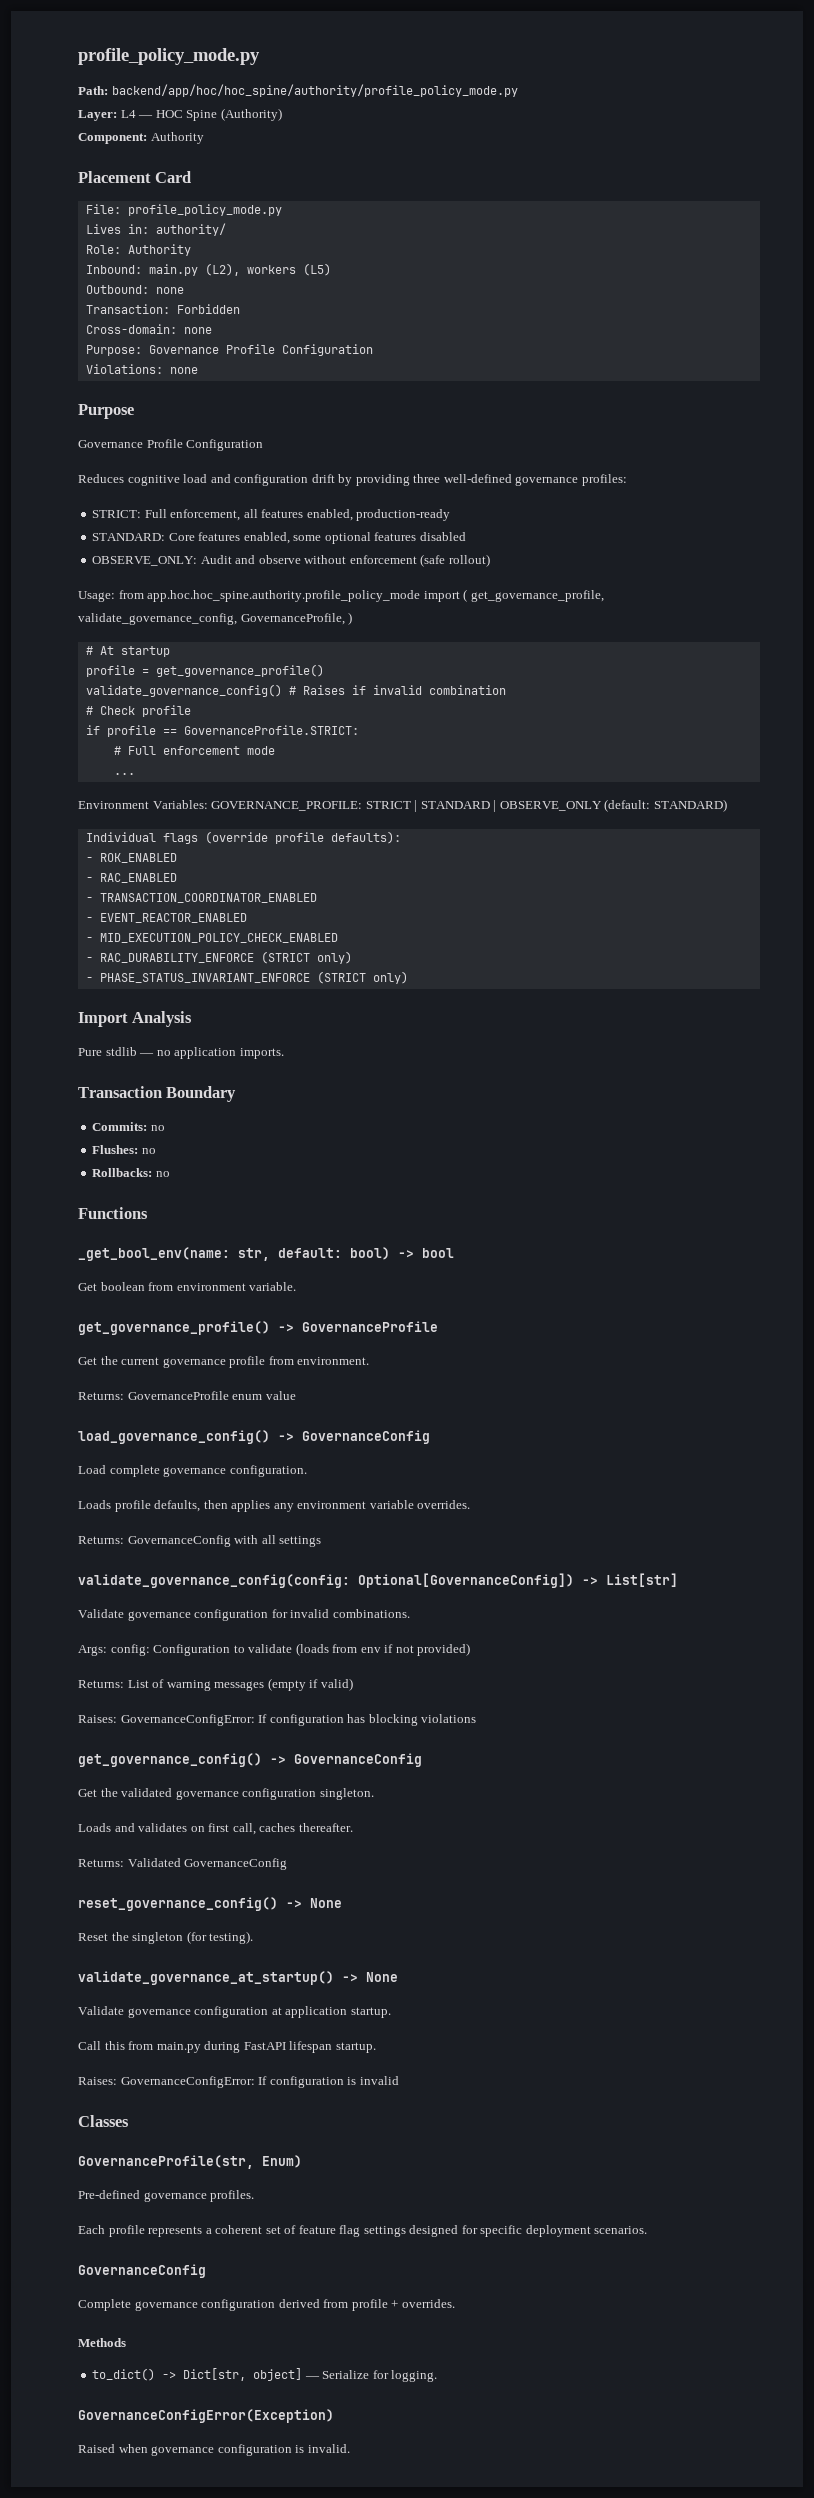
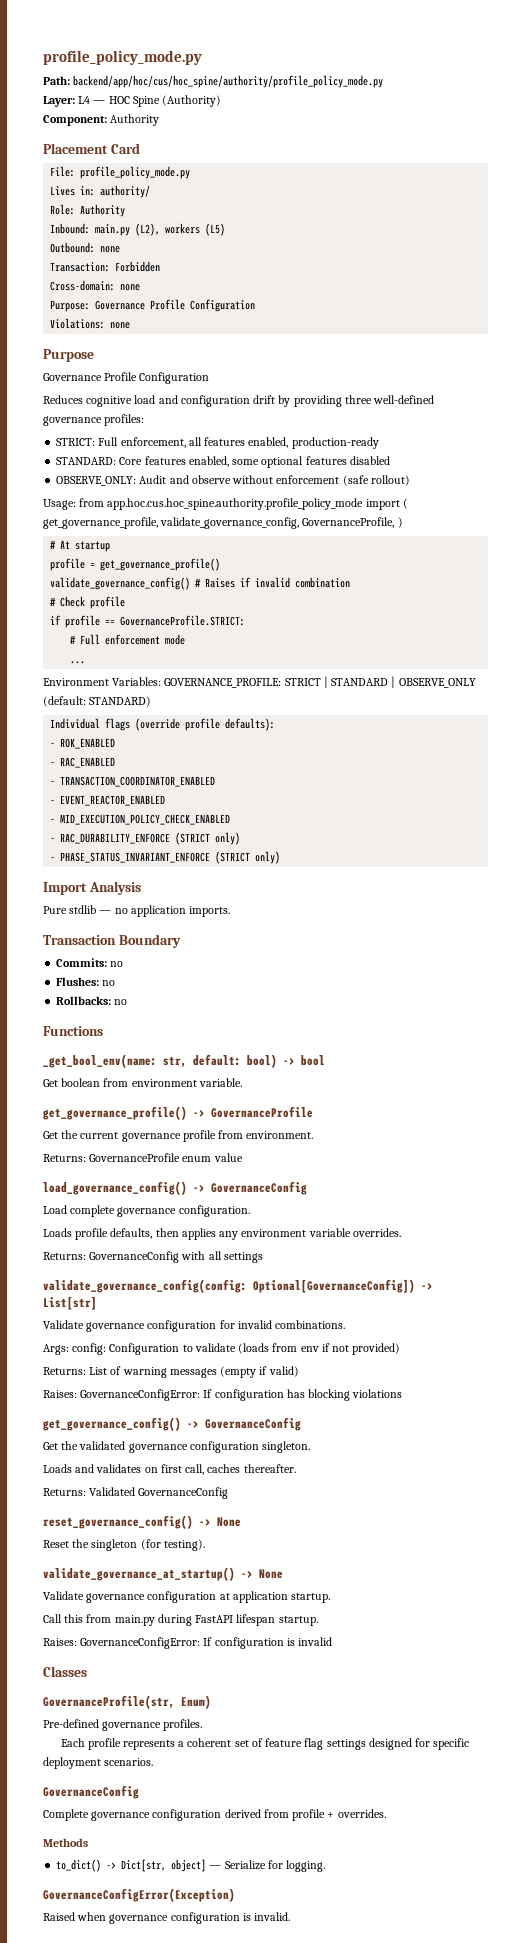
- Path: backend/app/hoc/hoc_spine/authority/profile_policy_mode.py
+ Path: backend/app/hoc/cus/hoc_spine/authority/profile_policy_mode.py
- Usage: from app.hoc.hoc_spine.authority.profile_policy_mode import ( get_governance_profile, validate_governance_config, GovernanceProfile, )
+ Usage: from app.hoc.cus.hoc_spine.authority.profile_policy_mode import ( get_governance_profile, validate_governance_config, GovernanceProfile, )

